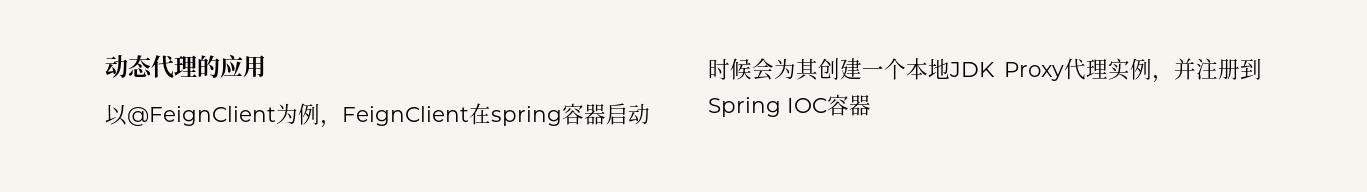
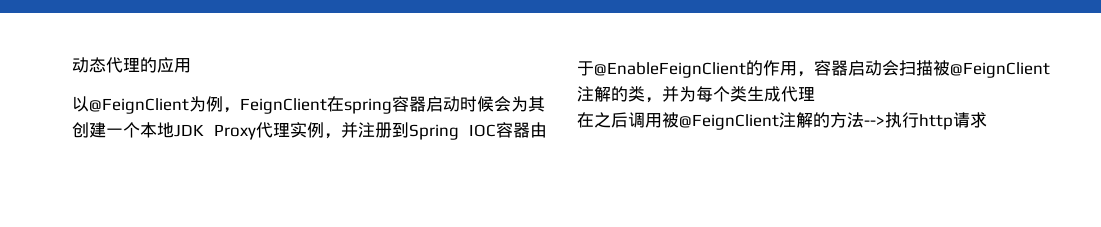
- 以@FeignClient为例，FeignClient在spring容器启动时候会为其创建一个本地JDK Proxy代理实例，并注册到Spring IOC容器
+ 以@FeignClient为例，FeignClient在spring容器启动时候会为其创建一个本地JDK Proxy代理实例，并注册到Spring IOC容器由于@EnableFeignClient的作用，容器启动会扫描被@FeignClient注解的类，并为每个类生成代理
+ 在之后调用被@FeignClient注解的方法-->执行http请求

